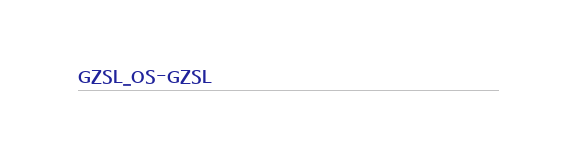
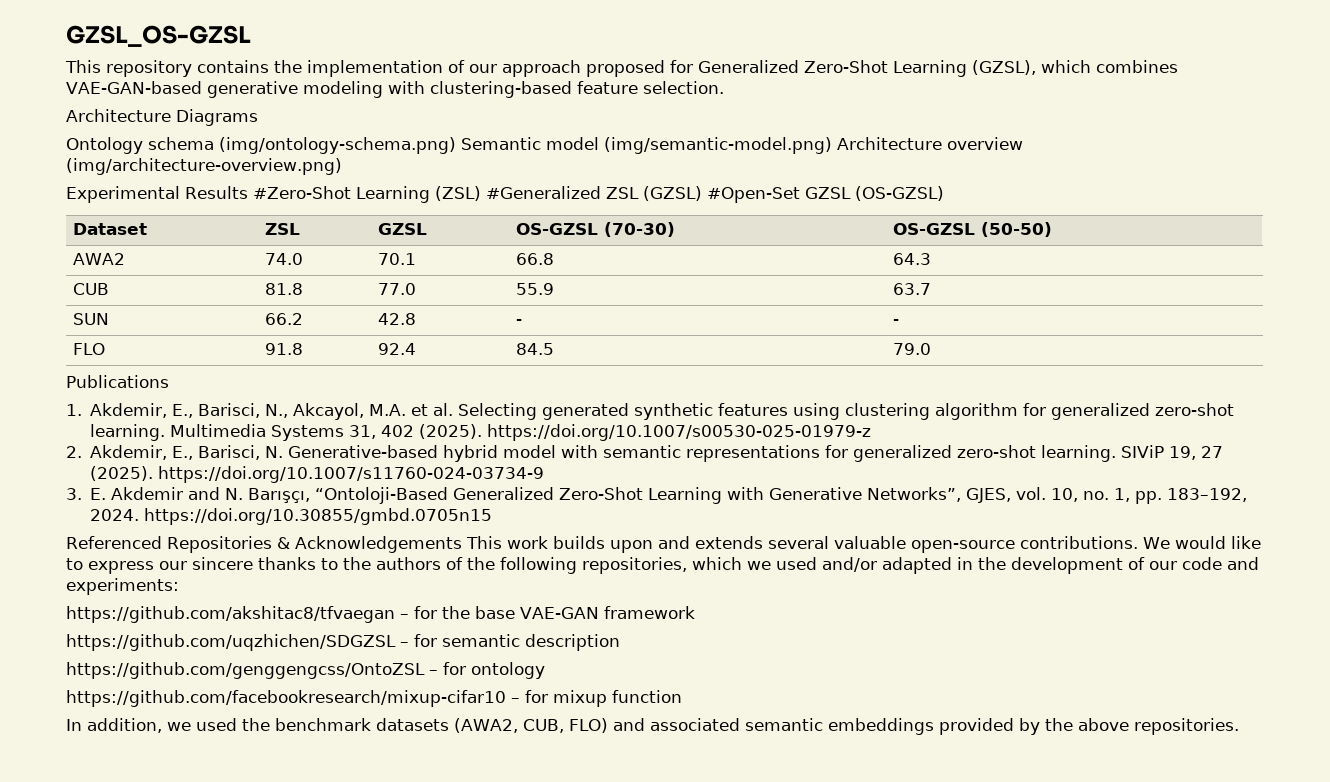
+ This repository contains the implementation of our approach proposed for Generalized Zero-Shot Learning (GZSL), which combines VAE-GAN-based generative modeling with clustering-based feature selection.
+ Architecture Diagrams
+ Ontology schema (img/ontology-schema.png) Semantic model (img/semantic-model.png) Architecture overview (img/architecture-overview.png)
+ Experimental Results #Zero-Shot Learning (ZSL) #Generalized ZSL (GZSL) #Open-Set GZSL (OS-GZSL)
+ Dataset | ZSL | GZSL | OS-GZSL (70-30) | OS-GZSL (50-50)
+ AWA2 | 74.0 | 70.1 | 66.8 | 64.3
+ CUB | 81.8 | 77.0 | 55.9 | 63.7
+ SUN | 66.2 | 42.8 | - | -
+ FLO | 91.8 | 92.4 | 84.5 | 79.0
+ Publications
+ 1. Akdemir, E., Barisci, N., Akcayol, M.A. et al. Selecting generated synthetic features using clustering algorithm for generalized zero-shot learning. Multimedia Systems 31, 402 (2025). https://doi.org/10.1007/s00530-025-01979-z
+ 2. Akdemir, E., Barisci, N. Generative-based hybrid model with semantic representations for generalized zero-shot learning. SIViP 19, 27 (2025). https://doi.org/10.1007/s11760-024-03734-9
+ 3. E. Akdemir and N. Barışçı, “Ontoloji-Based Generalized Zero-Shot Learning with Generative Networks”, GJES, vol. 10, no. 1, pp. 183–192, 2024. https://doi.org/10.30855/gmbd.0705n15
+ Referenced Repositories & Acknowledgements This work builds upon and extends several valuable open-source contributions. We would like to express our sincere thanks to the authors of the following repositories, which we used and/or adapted in the development of our code and experiments:
+ https://github.com/akshitac8/tfvaegan – for the base VAE-GAN framework
+ https://github.com/uqzhichen/SDGZSL – for semantic description
+ https://github.com/genggengcss/OntoZSL – for ontology
+ https://github.com/facebookresearch/mixup-cifar10 – for mixup function
+ In addition, we used the benchmark datasets (AWA2, CUB, FLO) and associated semantic embeddings provided by the above repositories.

